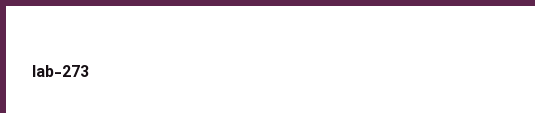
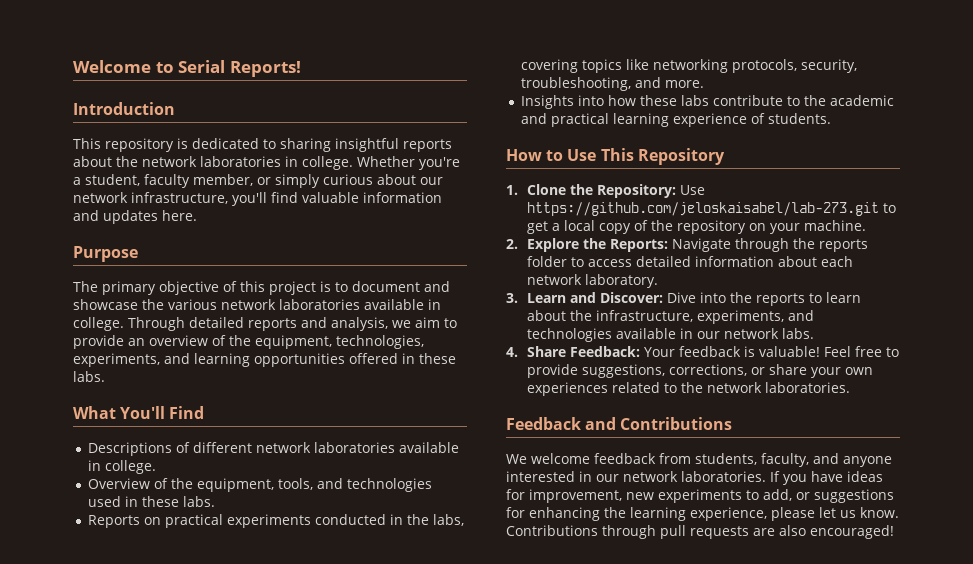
- lab-273
+ Welcome to Serial Reports!
+ Introduction
+ This repository is dedicated to sharing insightful reports about the network laboratories in college. Whether you're a student, faculty member, or simply curious about our network infrastructure, you'll find valuable information and updates here.
+ Purpose
+ The primary objective of this project is to document and showcase the various network laboratories available in college. Through detailed reports and analysis, we aim to provide an overview of the equipment, technologies, experiments, and learning opportunities offered in these labs.
+ What You'll Find
+ Descriptions of different network laboratories available in college.
+ Overview of the equipment, tools, and technologies used in these labs.
+ Reports on practical experiments conducted in the labs, covering topics like networking protocols, security, troubleshooting, and more.
+ Insights into how these labs contribute to the academic and practical learning experience of students.
+ How to Use This Repository
+ 1. Clone the Repository: Use https://github.com/jeloskaisabel/lab-273.git to get a local copy of the repository on your machine.
+ 2. Explore the Reports: Navigate through the reports folder to access detailed information about each network laboratory.
+ 3. Learn and Discover: Dive into the reports to learn about the infrastructure, experiments, and technologies available in our network labs.
+ 4. Share Feedback: Your feedback is valuable! Feel free to provide suggestions, corrections, or share your own experiences related to the network laboratories.
+ Feedback and Contributions
+ We welcome feedback from students, faculty, and anyone interested in our network laboratories. If you have ideas for improvement, new experiments to add, or suggestions for enhancing the learning experience, please let us know. Contributions through pull requests are also encouraged!

